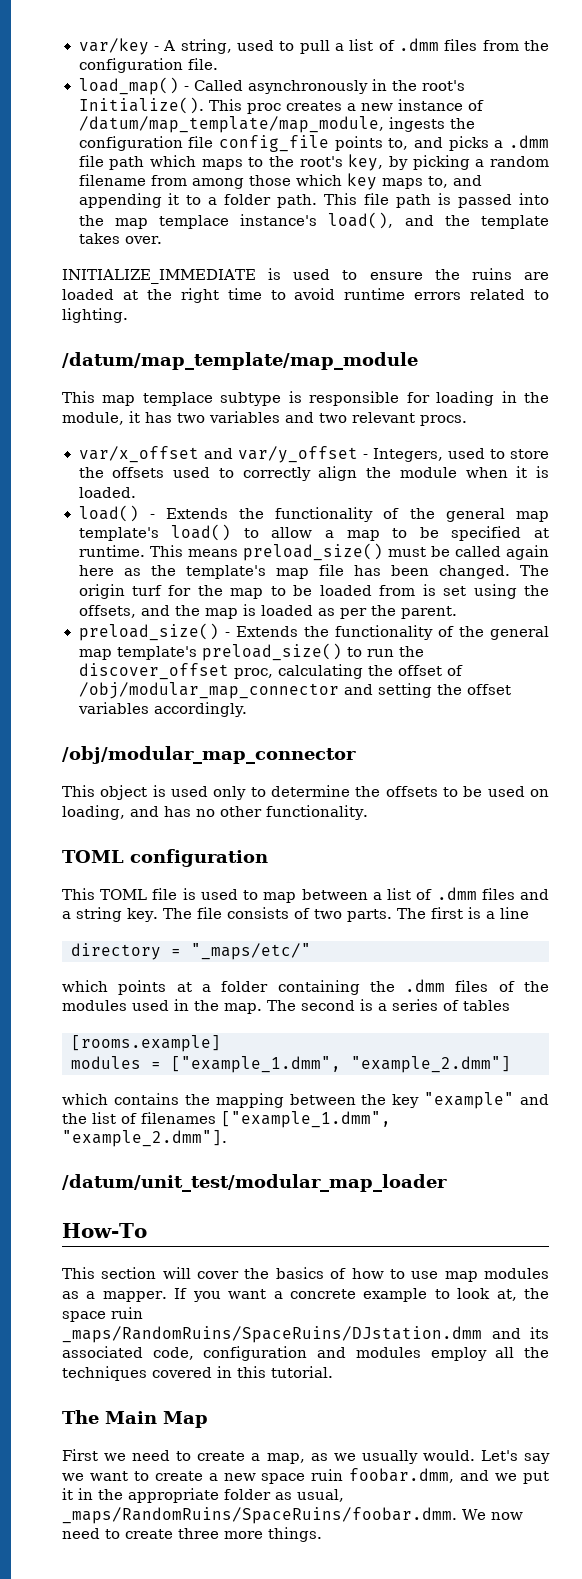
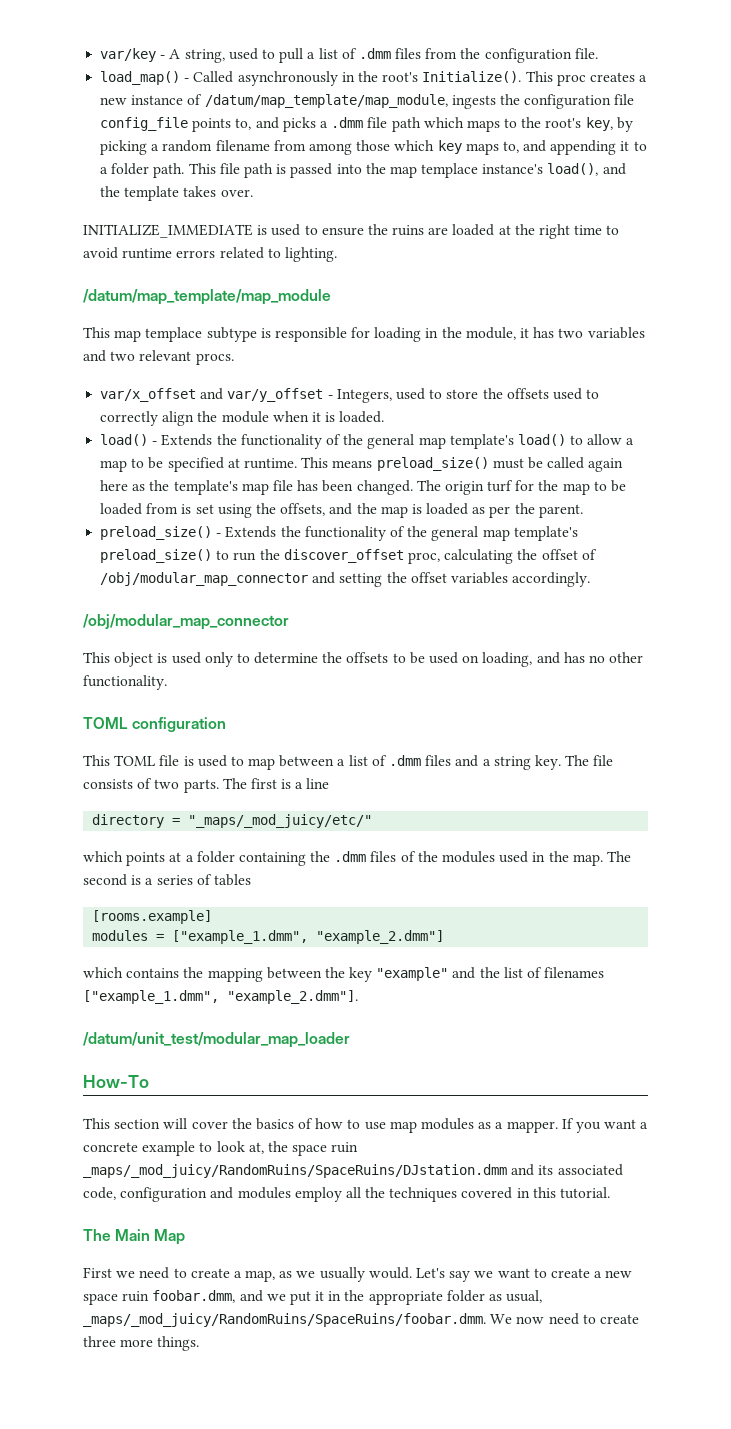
- directory = "_maps/etc/"
+ directory = "_maps/_mod_juicy/etc/"
- If you want a concrete example to look at, the space ruin _maps/RandomRuins/SpaceRuins/DJstation.dmm and its associated code, configuration and modules employ all the techniques covered in this tutorial.
+ If you want a concrete example to look at, the space ruin _maps/_mod_juicy/RandomRuins/SpaceRuins/DJstation.dmm and its associated code, configuration and modules employ all the techniques covered in this tutorial.
- Let's say we want to create a new space ruin foobar.dmm, and we put it in the appropriate folder as usual, _maps/RandomRuins/SpaceRuins/foobar.dmm. We now need to create three more things.
+ Let's say we want to create a new space ruin foobar.dmm, and we put it in the appropriate folder as usual, _maps/_mod_juicy/RandomRuins/SpaceRuins/foobar.dmm. We now need to create three more things.

